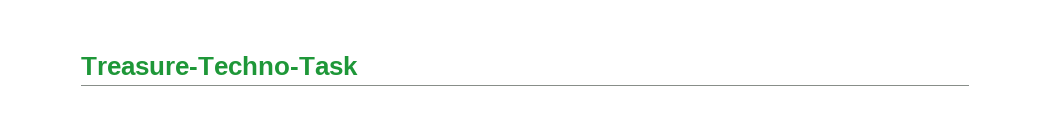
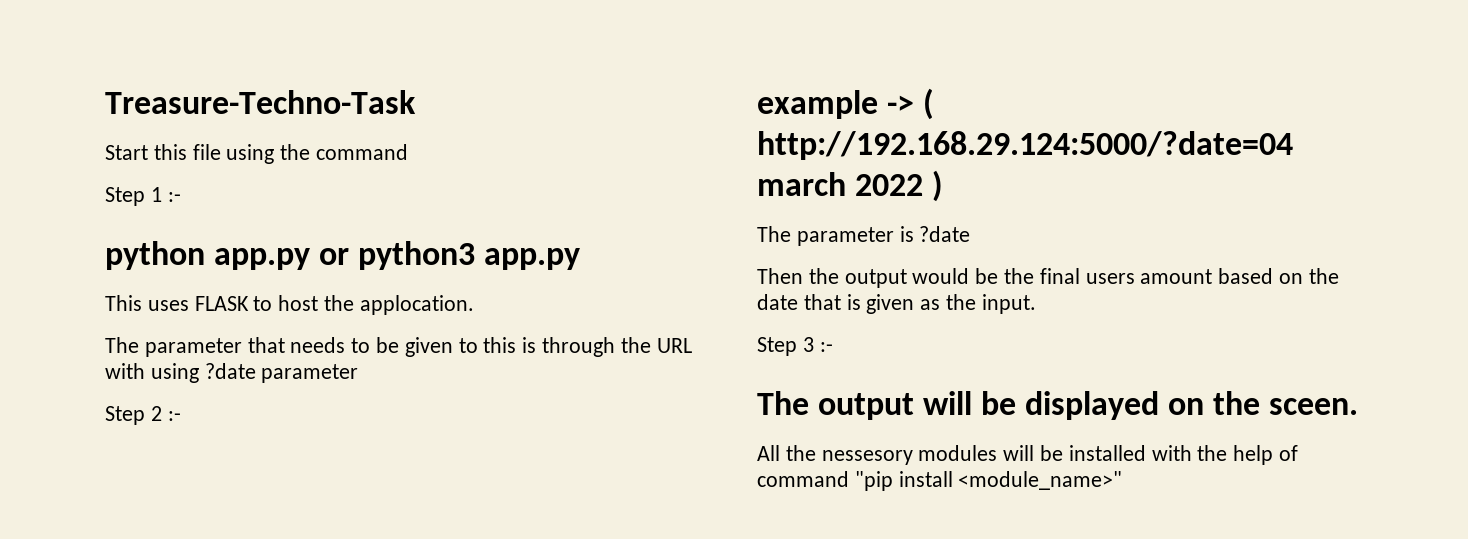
+ Start this file using the command
+ Step 1 :-
+ python app.py or python3 app.py
+ This uses FLASK to host the applocation.
+ The parameter that needs to be given to this is through the URL with using ?date parameter
+ Step 2 :-
+ example -> ( http://192.168.29.124:5000/?date=04 march 2022 )
+ The parameter is ?date
+ Then the output would be the final users amount based on the date that is given as the input.
+ Step 3 :-
+ The output will be displayed on the sceen.
+ All the nessesory modules will be installed with the help of command "pip install <module_name>"

